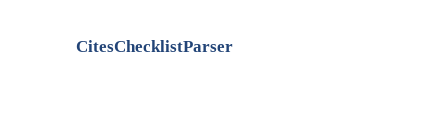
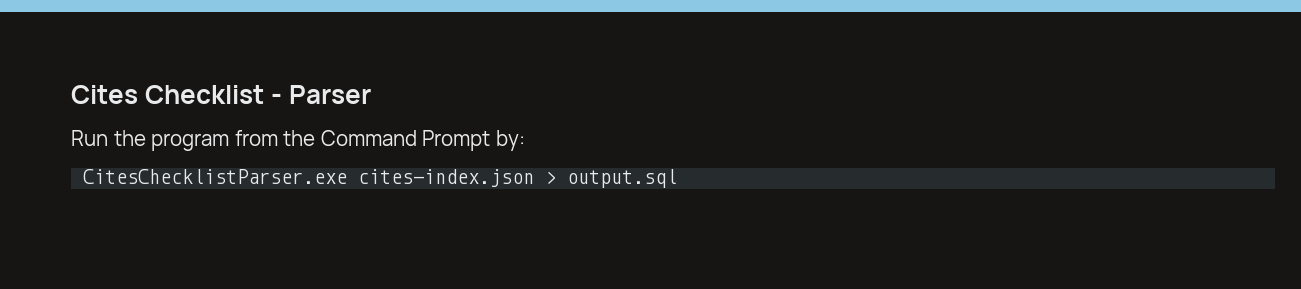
- CitesChecklistParser
+ Cites Checklist - Parser
+ Run the program from the Command Prompt by:
+ CitesChecklistParser.exe cites-index.json > output.sql

